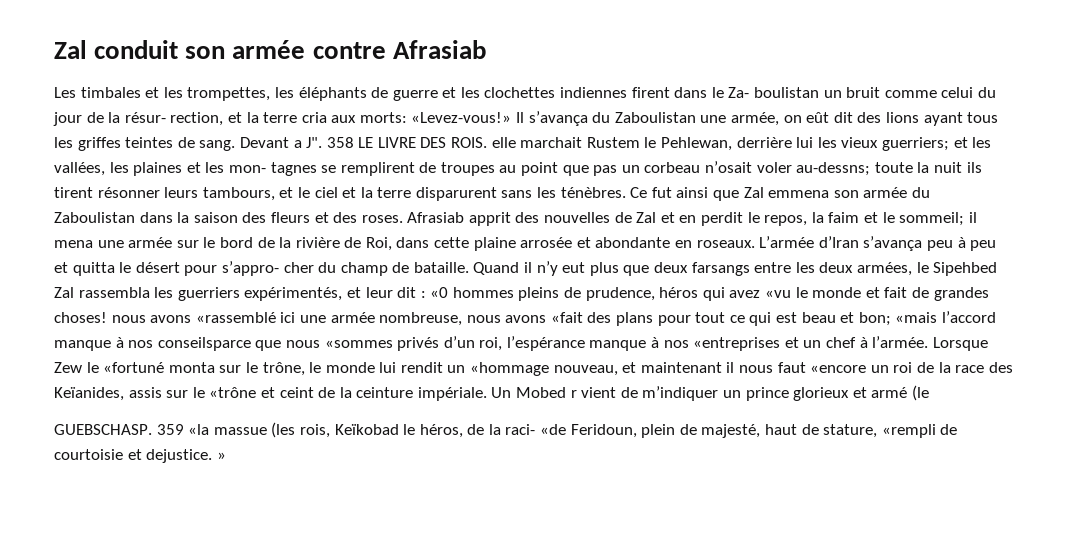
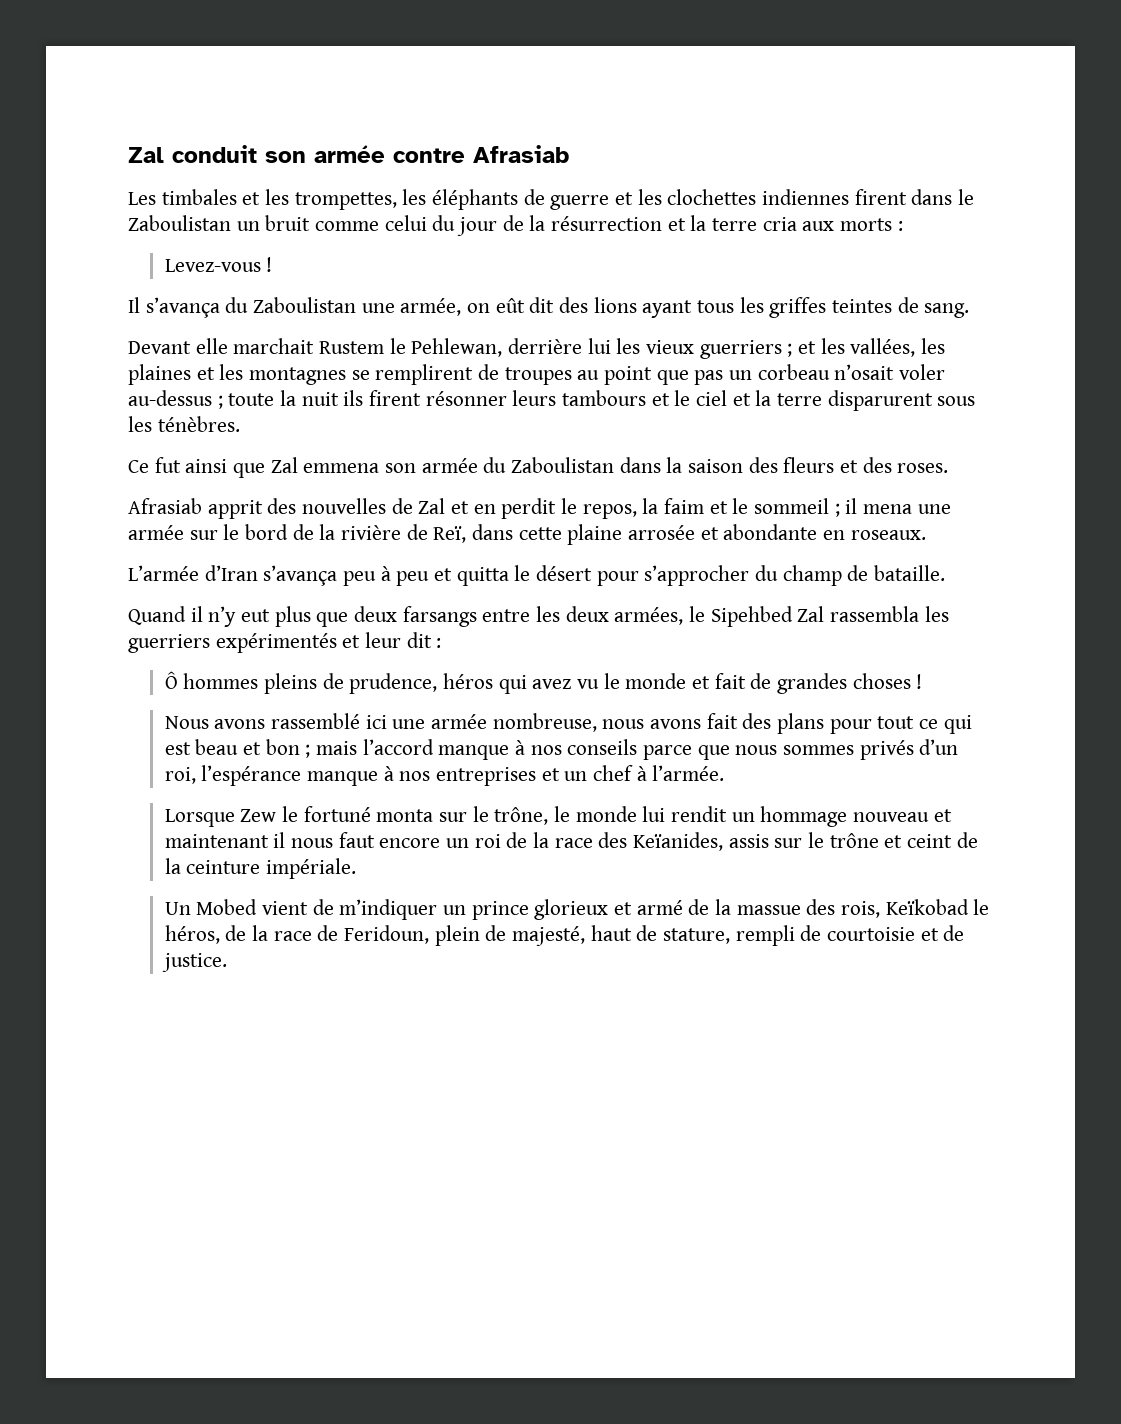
- Les timbales et les trompettes, les éléphants de guerre et les clochettes indiennes firent dans le Za- boulistan un bruit comme celui du jour de la résur- rection, et la terre cria aux morts: «Levez-vous!» Il s’avança du Zaboulistan une armée, on eût dit des lions ayant tous les griffes teintes de sang. Devant a J". 358 LE LIVRE DES ROIS. elle marchait Rustem le Pehlewan, derrière lui les vieux guerriers;
+ Les timbales et les trompettes, les éléphants de guerre et les clochettes indiennes firent dans le Zaboulistan un bruit comme celui du jour de la résurrection et la terre cria aux morts :
+ Levez-vous !
+ Il s’avança du Zaboulistan une armée, on eût dit des lions ayant tous les griffes teintes de sang.
+ Devant elle marchait Rustem le Pehlewan, derrière lui les vieux guerriers ;
- et les vallées, les plaines et les mon- tagnes se remplirent de troupes au point que pas un corbeau n’osait voler au-dessns;
+ et les vallées, les plaines et les montagnes se remplirent de troupes au point que pas un corbeau n’osait voler au-dessus ;
- toute la nuit ils tirent résonner leurs tambours, et le ciel et la terre disparurent sans les ténèbres. Ce fut ainsi que Zal emmena son armée du Zaboulistan dans la saison des fleurs et des roses. Afrasiab apprit des nouvelles de Zal et en perdit le repos, la faim et le sommeil;
+ toute la nuit ils firent résonner leurs tambours et le ciel et la terre disparurent sous les ténèbres.
+ Ce fut ainsi que Zal emmena son armée du Zaboulistan dans la saison des fleurs et des roses.
+ Afrasiab apprit des nouvelles de Zal et en perdit le repos, la faim et le sommeil ;
- il mena une armée sur le bord de la rivière de Roi, dans cette plaine arrosée et abondante en roseaux. L’armée d’Iran s’avança peu à peu et quitta le désert pour s’appro- cher du champ de bataille. Quand il n’y eut plus que deux farsangs entre les deux armées, le Sipehbed Zal rassembla les guerriers expérimentés, et leur dit : «0 hommes pleins de prudence, héros qui avez «vu le monde et fait de grandes choses! nous avons «rassemblé ici une armée nombreuse, nous avons «fait des plans pour tout ce qui est beau et bon; «mais l’accord manque à nos conseilsparce que nous «sommes privés d’un roi, l’espérance manque à nos «entreprises et un chef à l’armée. Lorsque Zew le «fortuné monta sur le trône, le monde lui rendit un «hommage nouveau, et maintenant il nous faut «encore un roi de la race des Keïanides, assis sur le «trône et ceint de la ceinture impériale. Un Mobed r vient de m’indiquer un prince glorieux et armé (le
- GUEBSCHASP. 359 «la massue (les rois, Keïkobad le héros, de la raci- «de Feridoun, plein de majesté, haut de stature, «rempli de courtoisie et dejustice. »
+ il mena une armée sur le bord de la rivière de Reï, dans cette plaine arrosée et abondante en roseaux.
+ L’armée d’Iran s’avança peu à peu et quitta le désert pour s’approcher du champ de bataille.
+ Quand il n’y eut plus que deux farsangs entre les deux armées, le Sipehbed Zal rassembla les guerriers expérimentés et leur dit :
+ Ô hommes pleins de prudence, héros qui avez vu le monde et fait de grandes choses !
+ Nous avons rassemblé ici une armée nombreuse, nous avons fait des plans pour tout ce qui est beau et bon ; mais l’accord manque à nos conseils parce que nous sommes privés d’un roi, l’espérance manque à nos entreprises et un chef à l’armée.
+ Lorsque Zew le fortuné monta sur le trône, le monde lui rendit un hommage nouveau et maintenant il nous faut encore un roi de la race des Keïanides, assis sur le trône et ceint de la ceinture impériale.
+ Un Mobed vient de m’indiquer un prince glorieux et armé de la massue des rois, Keïkobad le héros, de la race de Feridoun, plein de majesté, haut de stature, rempli de courtoisie et de justice.

